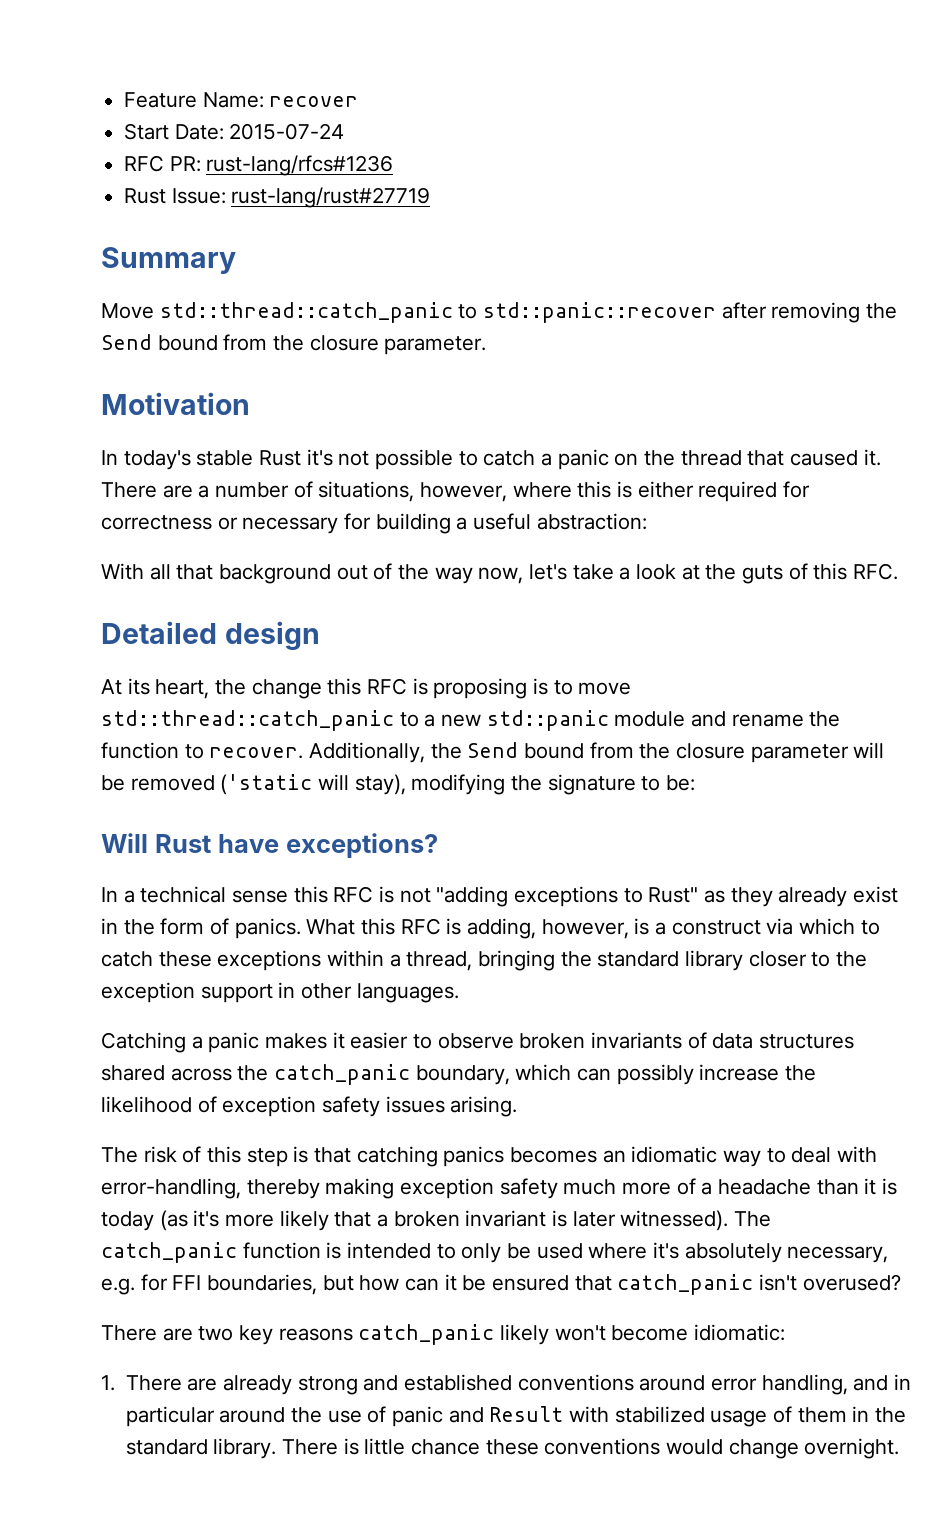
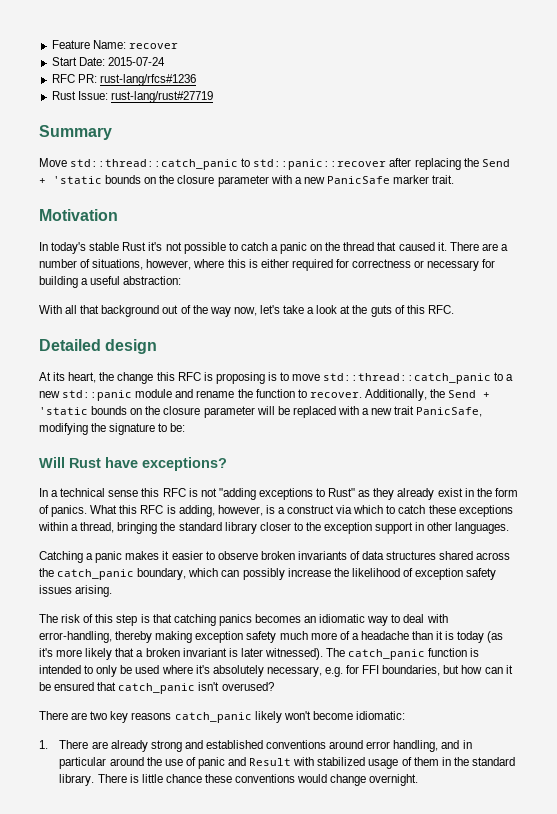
- Move std::thread::catch_panic to std::panic::recover after removing the Send bound from the closure parameter.
+ Move std::thread::catch_panic to std::panic::recover after replacing the Send + 'static bounds on the closure parameter with a new PanicSafe marker trait.
- Additionally, the Send bound from the closure parameter will be removed ('static will stay), modifying the signature to be:
+ Additionally, the Send + 'static bounds on the closure parameter will be replaced with a new trait PanicSafe, modifying the signature to be:

